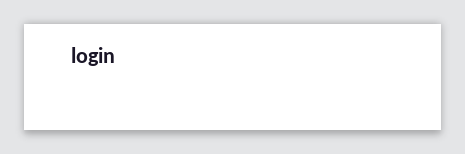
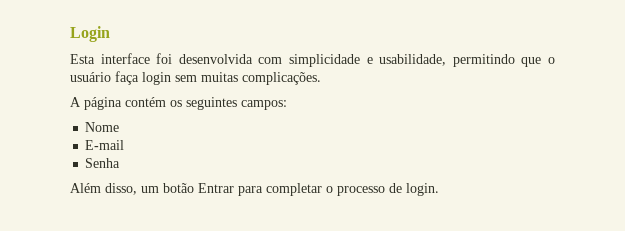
- login
+ Login
+ Esta interface foi desenvolvida com simplicidade e usabilidade, permitindo que o usuário faça login sem muitas complicações.
+ A página contém os seguintes campos:
+ Nome
+ E-mail
+ Senha
+ Além disso, um botão Entrar para completar o processo de login.

